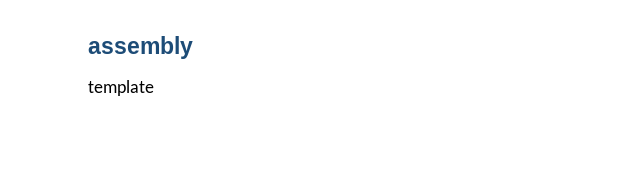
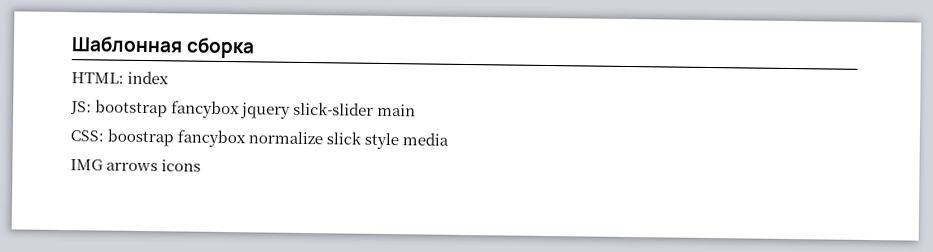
- assembly
- template
+ Шаблонная сборка
+ HTML: index
+ JS: bootstrap fancybox jquery slick-slider main
+ CSS: boostrap fancybox normalize slick style media
+ IMG arrows icons

